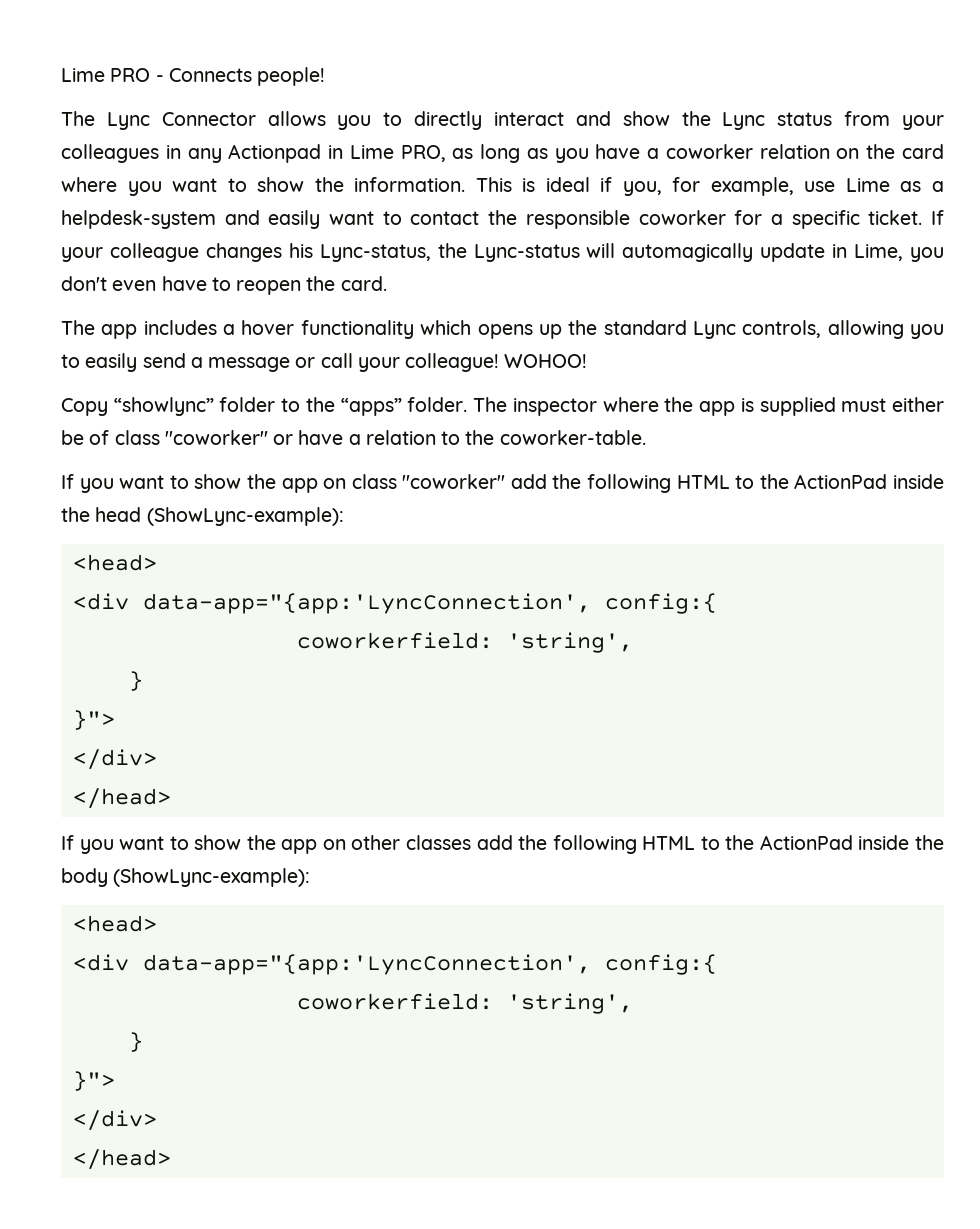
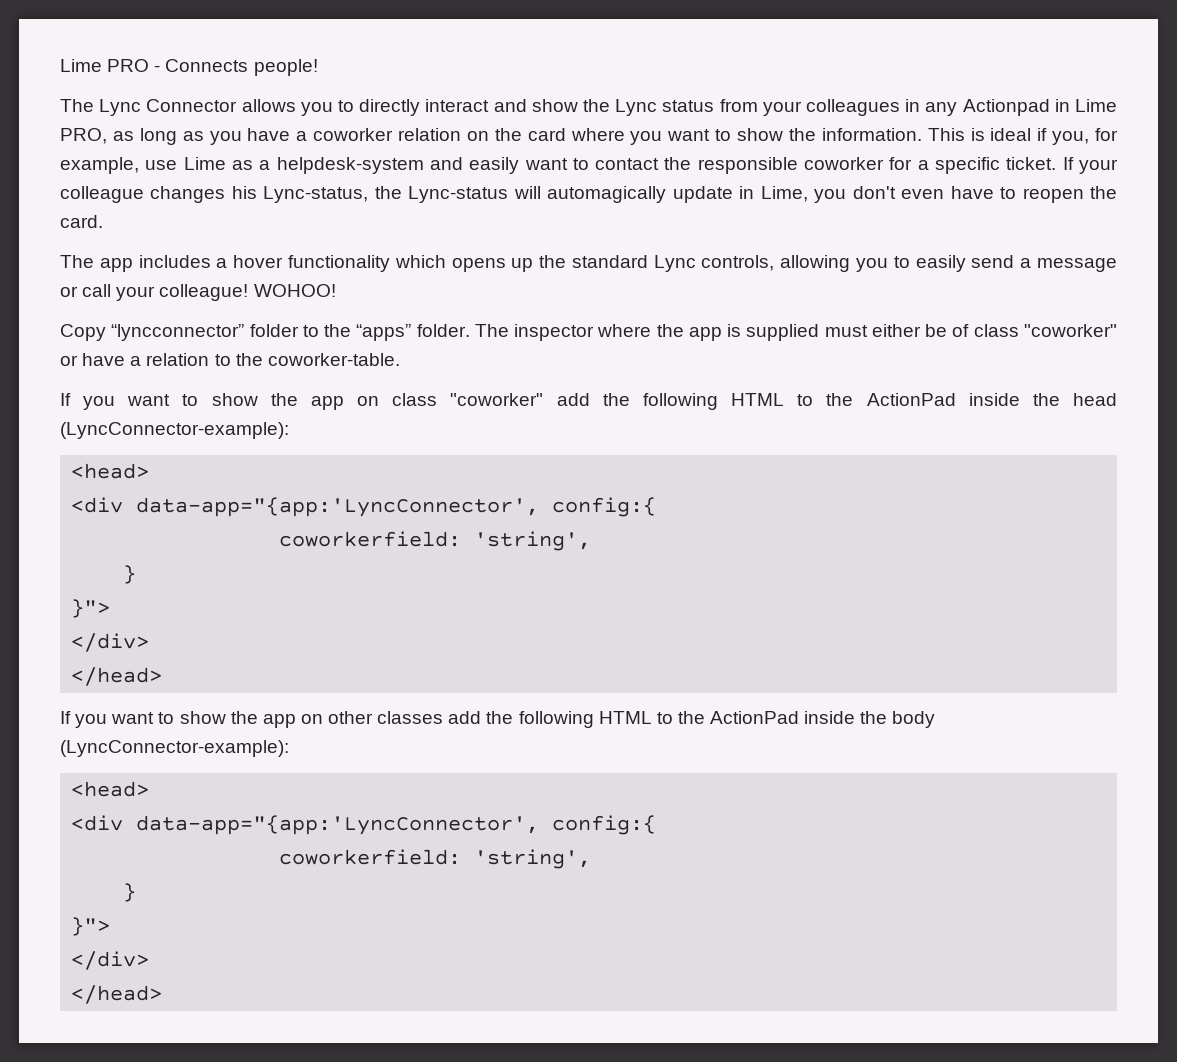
- Copy “showlync” folder to the “apps” folder.
+ Copy “lyncconnector” folder to the “apps” folder.
- If you want to show the app on class "coworker" add the following HTML to the ActionPad inside the head (ShowLync-example):
+ If you want to show the app on class "coworker" add the following HTML to the ActionPad inside the head (LyncConnector-example):
  <head>
- <div data-app="{app:'LyncConnection', config:{
+ <div data-app="{app:'LyncConnector', config:{
- If you want to show the app on other classes add the following HTML to the ActionPad inside the body (ShowLync-example):
+ If you want to show the app on other classes add the following HTML to the ActionPad inside the body (LyncConnector-example):
  <head>
- <div data-app="{app:'LyncConnection', config:{
+ <div data-app="{app:'LyncConnector', config:{

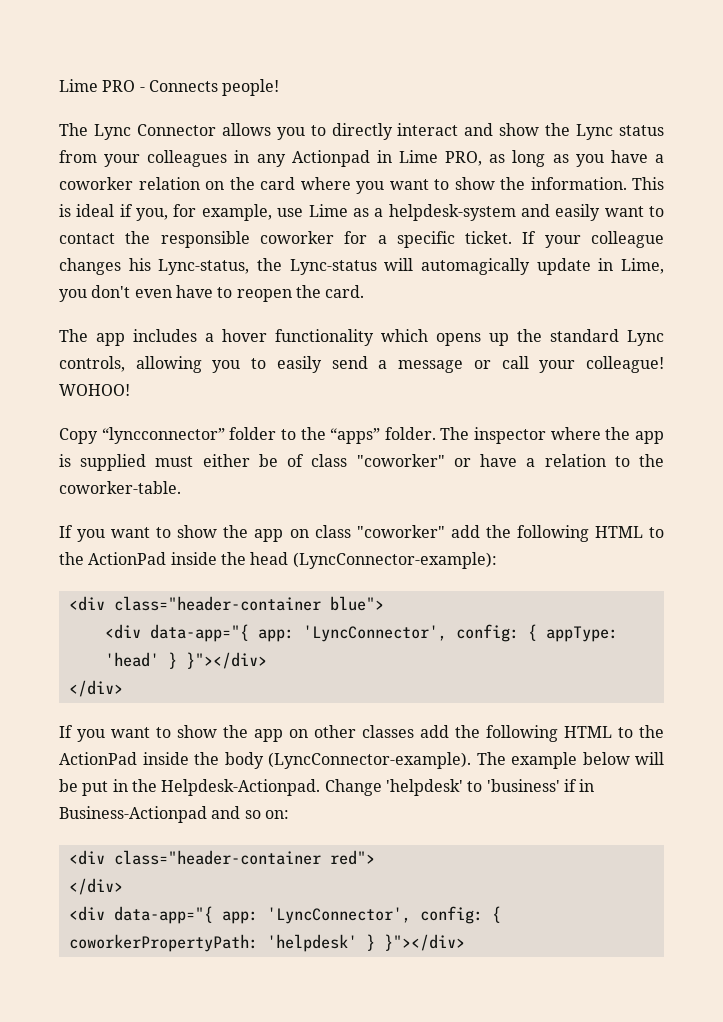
  If you want to show the app on class "coworker" add the following HTML to the ActionPad inside the head (LyncConnector-example):
- <head>
- <div data-app="{app:'LyncConnector', config:{
- coworkerfield: 'string',
- }
- }">
+ <div class="header-container blue">
+ <div data-app="{ app: 'LyncConnector', config: { appType: 'head' } }"></div>
  </div>
- </head>
- If you want to show the app on other classes add the following HTML to the ActionPad inside the body (LyncConnector-example):
- <head>
- <div data-app="{app:'LyncConnector', config:{
- coworkerfield: 'string',
- }
- }">
+ If you want to show the app on other classes add the following HTML to the ActionPad inside the body (LyncConnector-example). The example below will be put in the Helpdesk-Actionpad. Change 'helpdesk' to 'business' if in Business-Actionpad and so on:
+ <div class="header-container red">
  </div>
- </head>
+ <div data-app="{ app: 'LyncConnector', config: { coworkerPropertyPath: 'helpdesk' } }"></div>

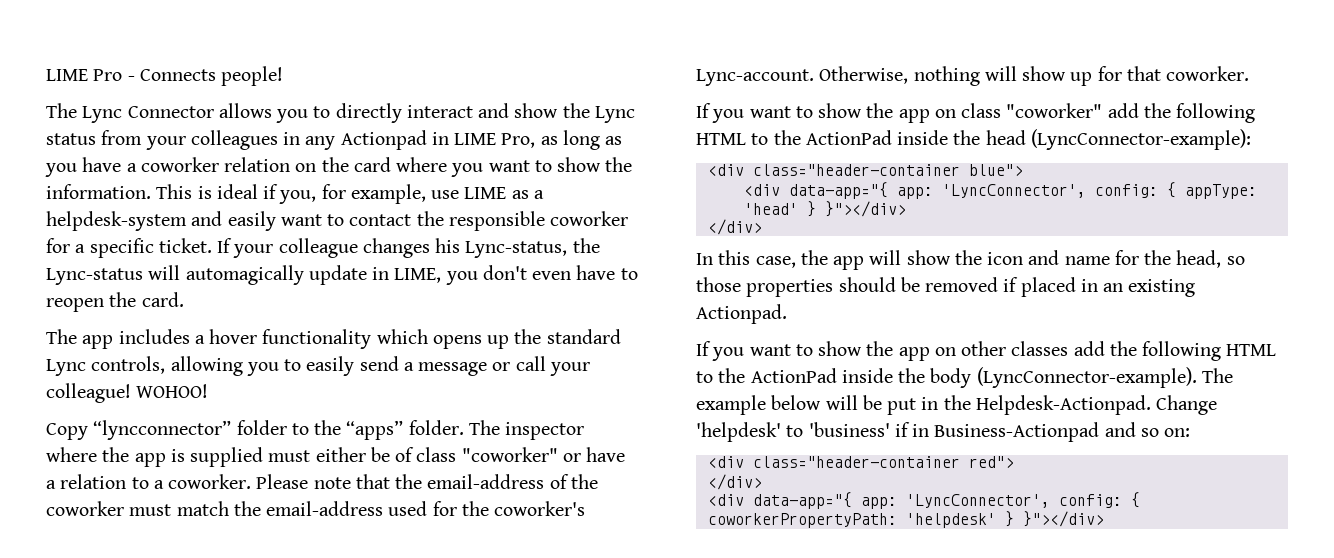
- Lime PRO - Connects people!
+ LIME Pro - Connects people!
- The Lync Connector allows you to directly interact and show the Lync status from your colleagues in any Actionpad in Lime PRO, as long as you have a coworker relation on the card where you want to show the information.
+ The Lync Connector allows you to directly interact and show the Lync status from your colleagues in any Actionpad in LIME Pro, as long as you have a coworker relation on the card where you want to show the information.
- This is ideal if you, for example, use Lime as a helpdesk-system and easily want to contact the responsible coworker for a specific ticket.
+ This is ideal if you, for example, use LIME as a helpdesk-system and easily want to contact the responsible coworker for a specific ticket.
- If your colleague changes his Lync-status, the Lync-status will automagically update in Lime, you don't even have to reopen the card.
+ If your colleague changes his Lync-status, the Lync-status will automagically update in LIME, you don't even have to reopen the card.
- The inspector where the app is supplied must either be of class "coworker" or have a relation to the coworker-table.
+ The inspector where the app is supplied must either be of class "coworker" or have a relation to a coworker. Please note that the email-address of the coworker must match the email-address used for the coworker's Lync-account. Otherwise, nothing will show up for that coworker.
+ In this case, the app will show the icon and name for the head, so those properties should be removed if placed in an existing Actionpad.

